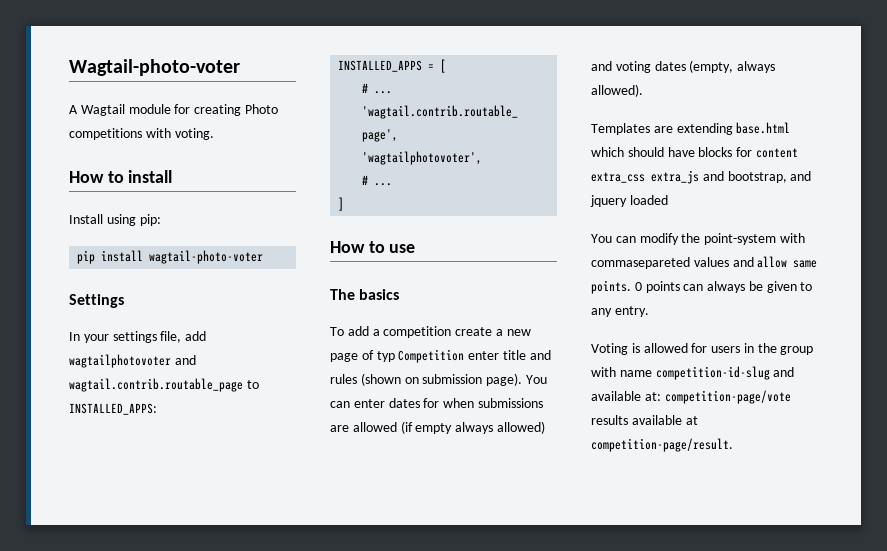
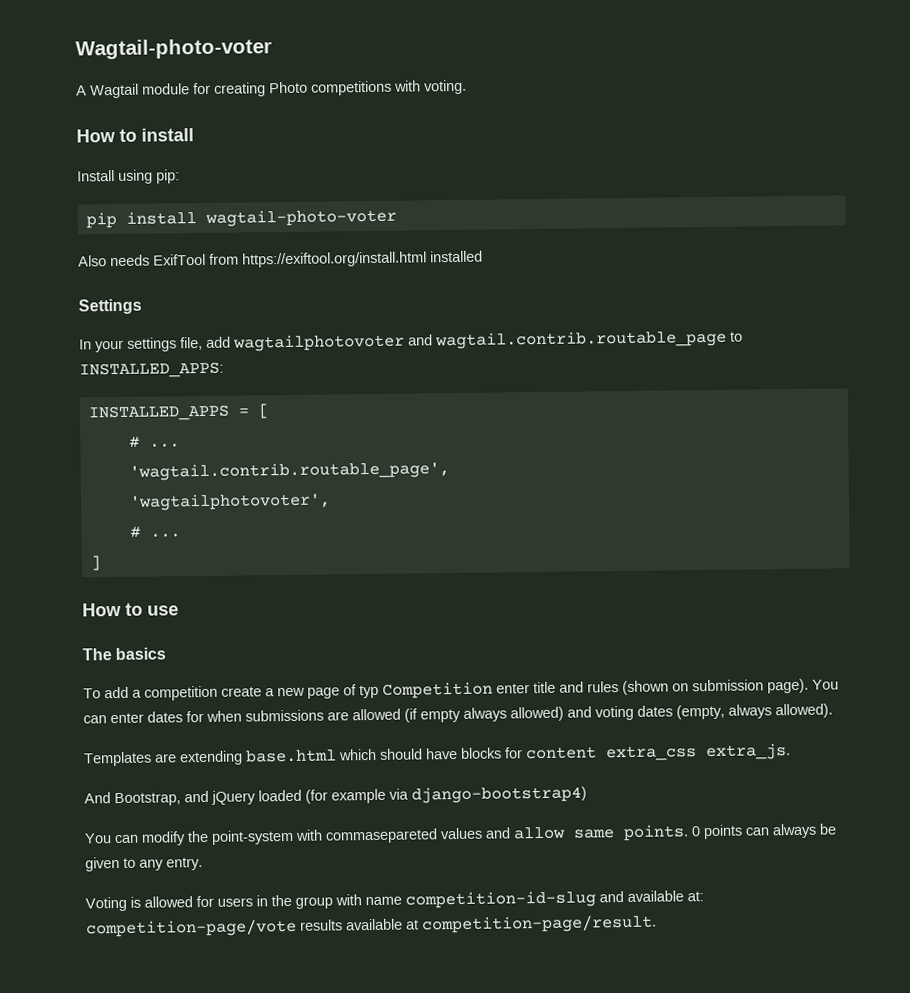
+ Also needs ExifTool from https://exiftool.org/install.html installed
- Templates are extending base.html which should have blocks for content extra_css extra_js and bootstrap, and jquery loaded
+ Templates are extending base.html which should have blocks for content extra_css extra_js.
+ And Bootstrap, and jQuery loaded (for example via django-bootstrap4)

